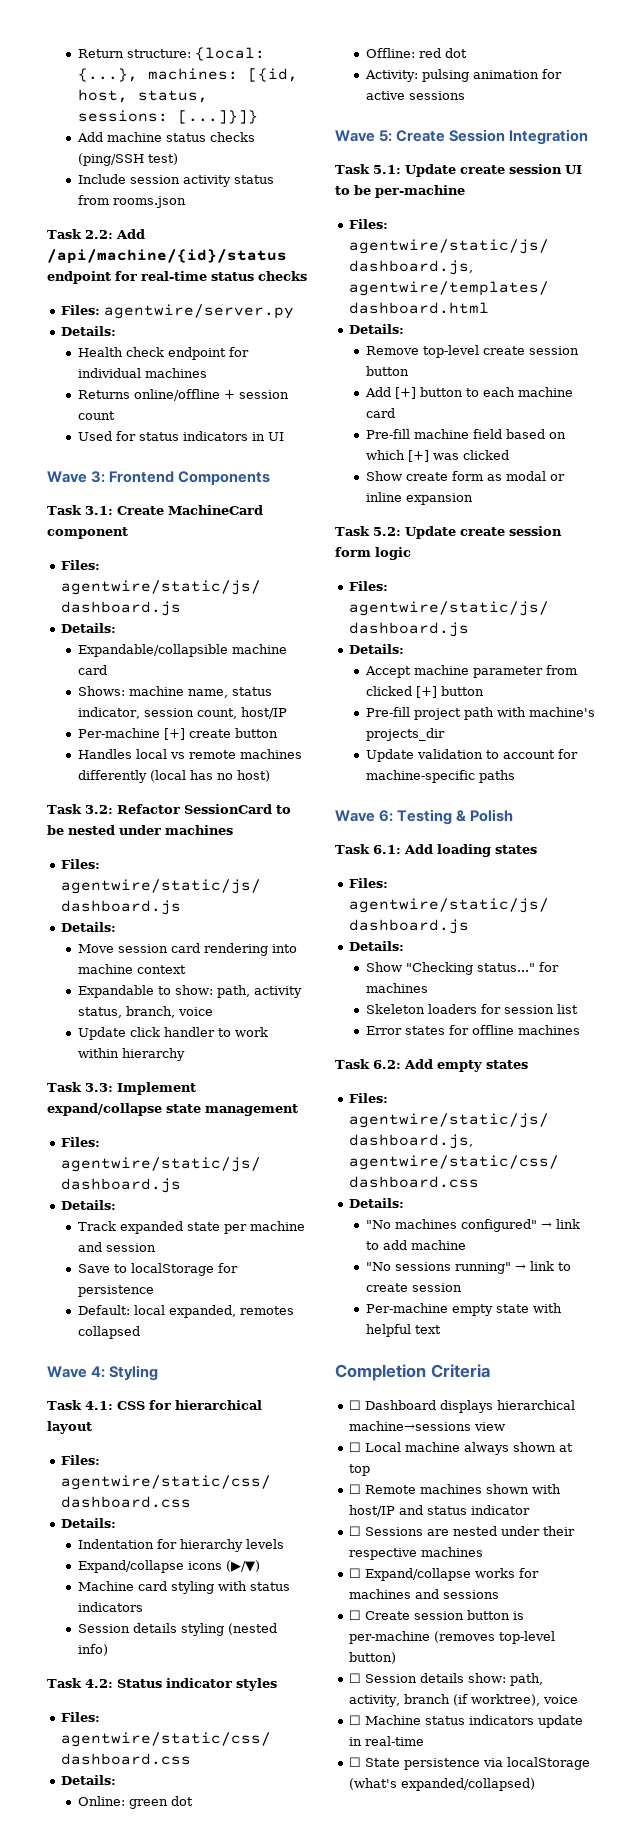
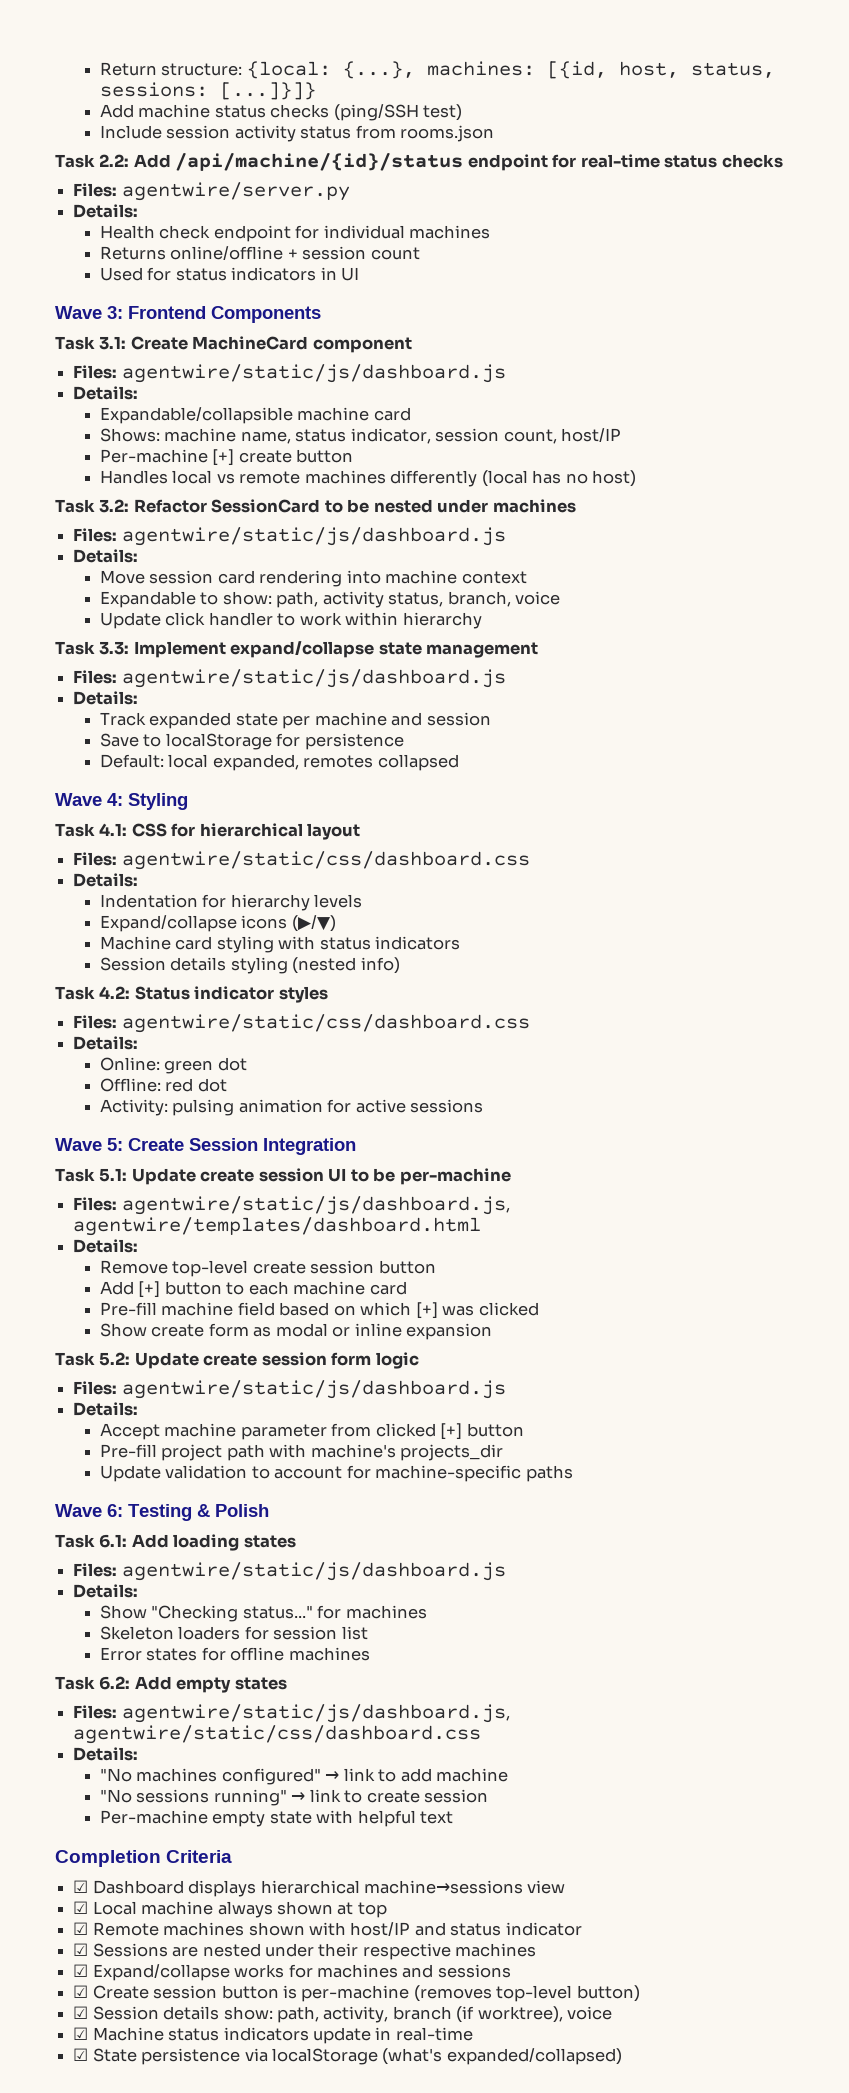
- ☐ Dashboard displays hierarchical machine→sessions view
+ ☑ Dashboard displays hierarchical machine→sessions view
- ☐ Local machine always shown at top
+ ☑ Local machine always shown at top
- ☐ Remote machines shown with host/IP and status indicator
+ ☑ Remote machines shown with host/IP and status indicator
- ☐ Sessions are nested under their respective machines
+ ☑ Sessions are nested under their respective machines
- ☐ Expand/collapse works for machines and sessions
+ ☑ Expand/collapse works for machines and sessions
- ☐ Create session button is per-machine (removes top-level button)
+ ☑ Create session button is per-machine (removes top-level button)
- ☐ Session details show: path, activity, branch (if worktree), voice
+ ☑ Session details show: path, activity, branch (if worktree), voice
- ☐ Machine status indicators update in real-time
+ ☑ Machine status indicators update in real-time
- ☐ State persistence via localStorage (what's expanded/collapsed)
+ ☑ State persistence via localStorage (what's expanded/collapsed)

